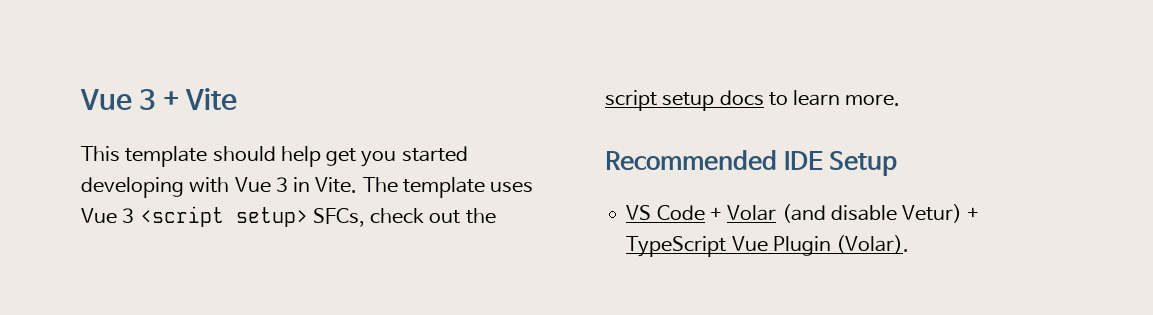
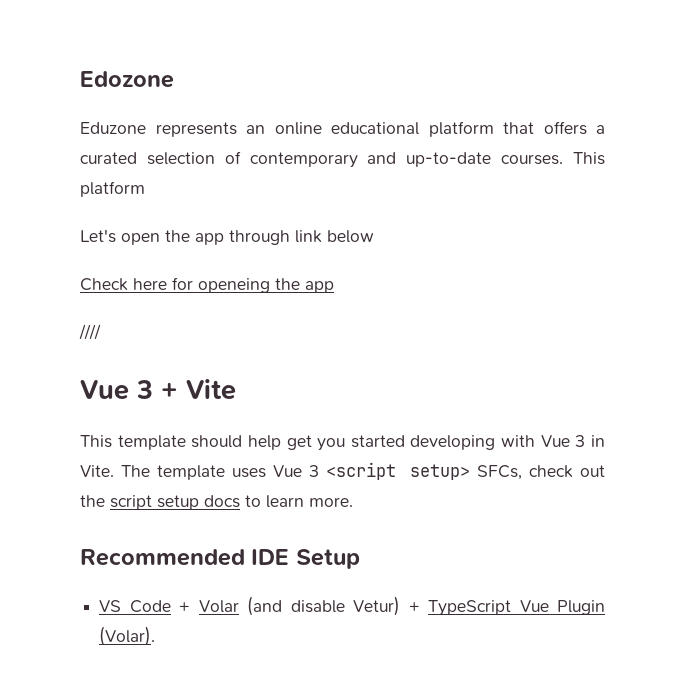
+ Edozone
+ Eduzone represents an online educational platform that offers a curated selection of contemporary and up-to-date courses. This platform
+ Let's open the app through link below
+ Check here for openeing the app
+ ////

